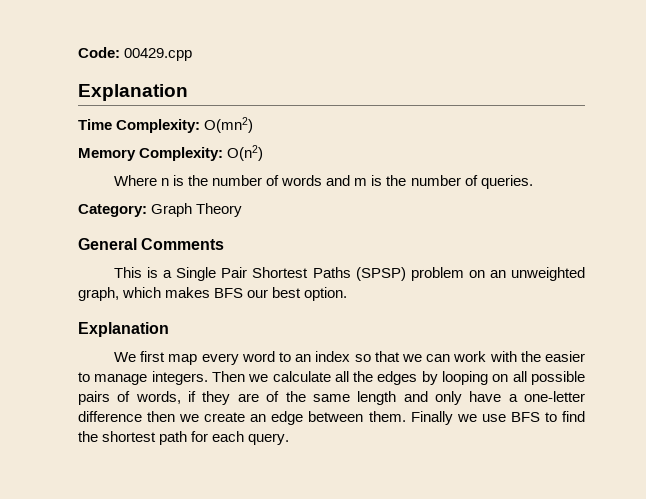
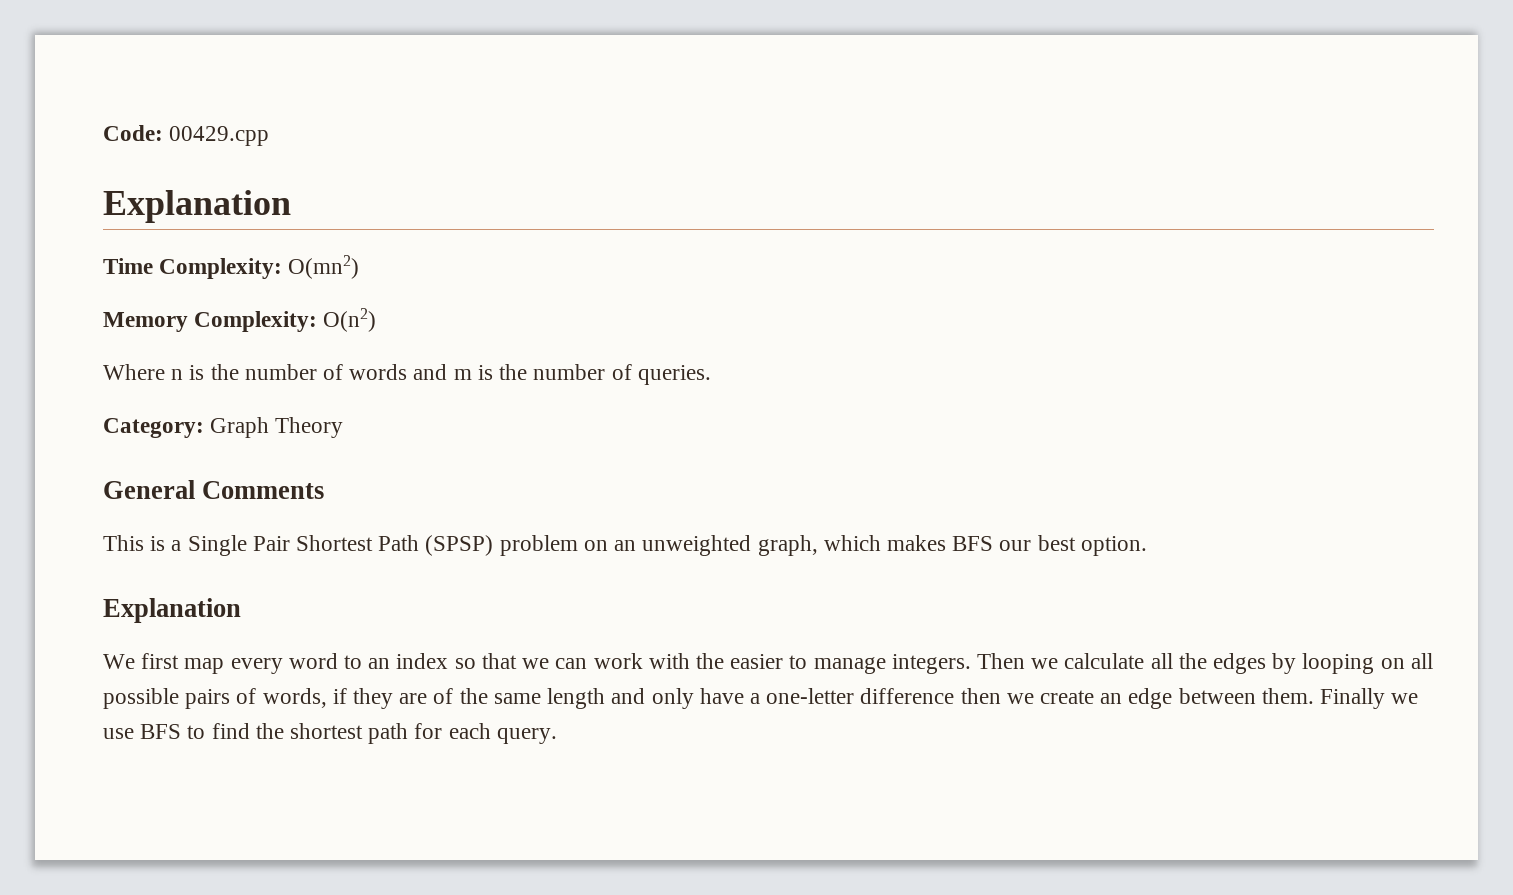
- This is a Single Pair Shortest Paths (SPSP) problem on an unweighted graph, which makes BFS our best option.
+ This is a Single Pair Shortest Path (SPSP) problem on an unweighted graph, which makes BFS our best option.

